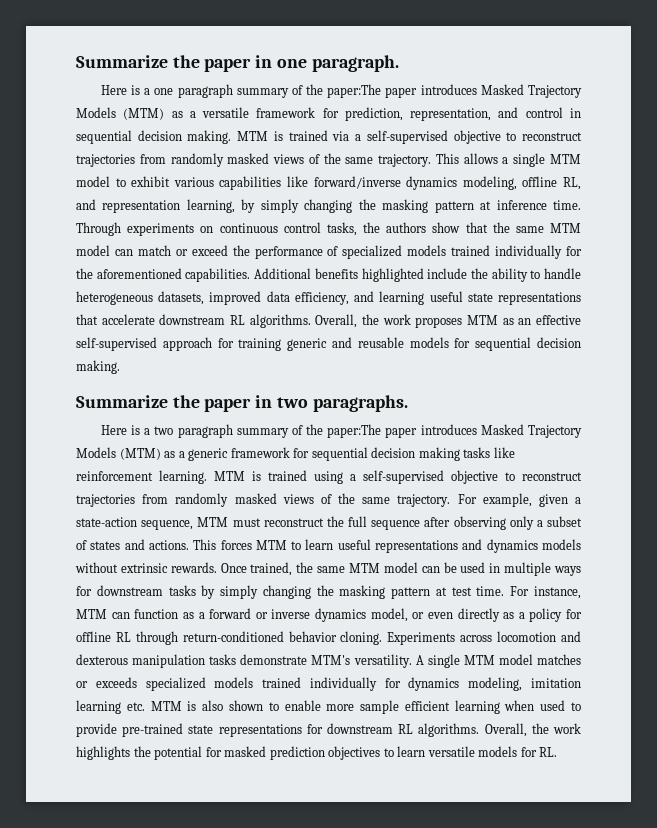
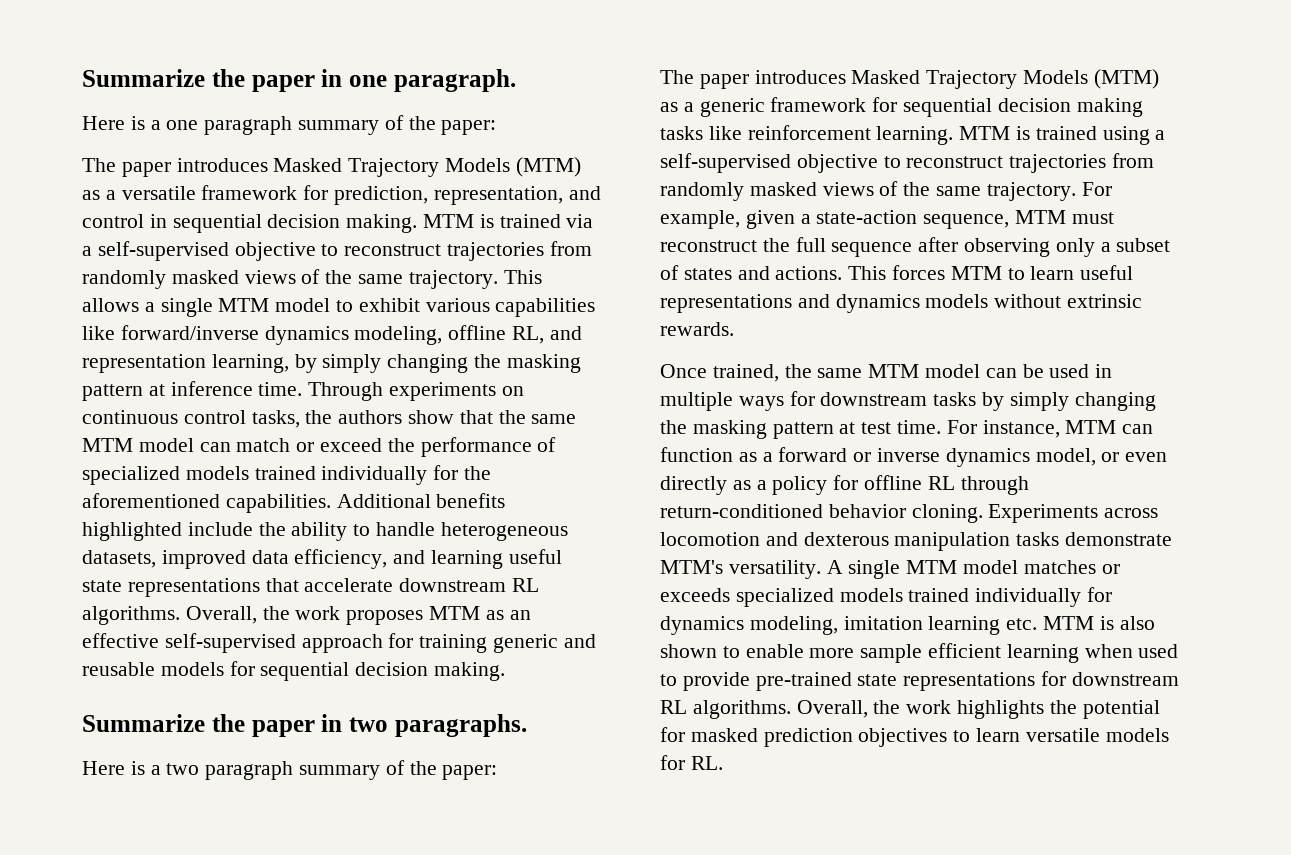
- Here is a one paragraph summary of the paper:The paper introduces Masked Trajectory Models (MTM) as a versatile framework for prediction, representation, and control in sequential decision making.
+ Here is a one paragraph summary of the paper:
+ The paper introduces Masked Trajectory Models (MTM) as a versatile framework for prediction, representation, and control in sequential decision making.
- Here is a two paragraph summary of the paper:The paper introduces Masked Trajectory Models (MTM) as a generic framework for sequential decision making tasks like reinforcement learning.
+ Here is a two paragraph summary of the paper:
+ The paper introduces Masked Trajectory Models (MTM) as a generic framework for sequential decision making tasks like reinforcement learning.
- This forces MTM to learn useful representations and dynamics models without extrinsic rewards. Once trained, the same MTM model can be used in multiple ways for downstream tasks by simply changing the masking pattern at test time.
+ This forces MTM to learn useful representations and dynamics models without extrinsic rewards.
+ Once trained, the same MTM model can be used in multiple ways for downstream tasks by simply changing the masking pattern at test time.

